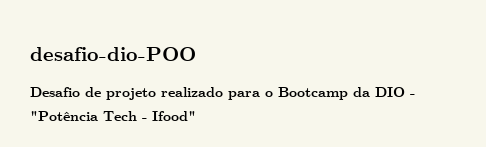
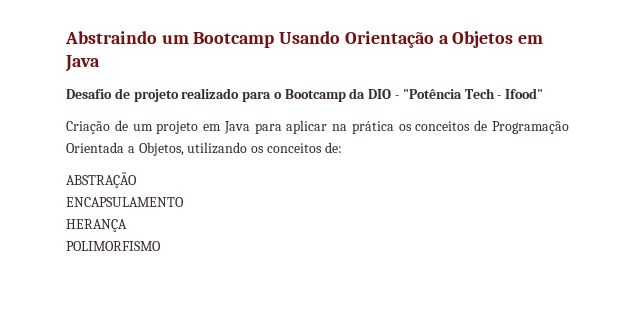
- desafio-dio-POO
+ Abstraindo um Bootcamp Usando Orientação a Objetos em Java
+ Criação de um projeto em Java para aplicar na prática os conceitos de Programação Orientada a Objetos, utilizando os conceitos de:
+ ABSTRAÇÃO
+ ENCAPSULAMENTO
+ HERANÇA
+ POLIMORFISMO

